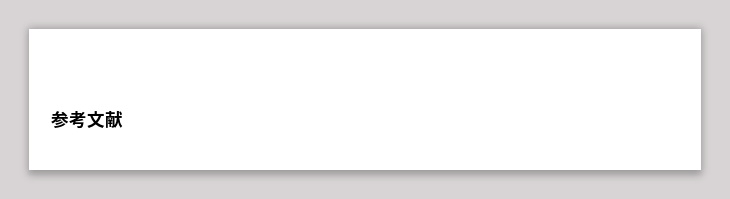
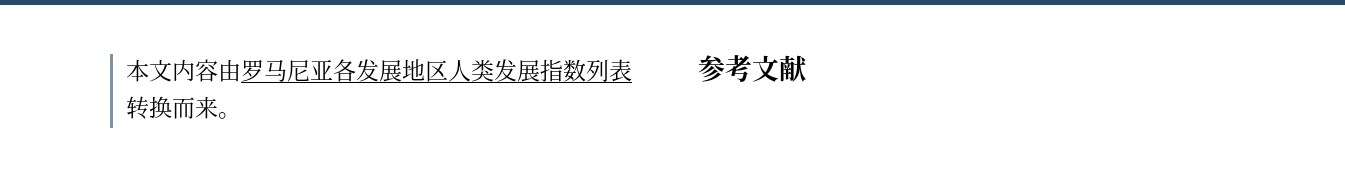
+ 本文内容由罗马尼亚各发展地区人类发展指数列表转换而来。

